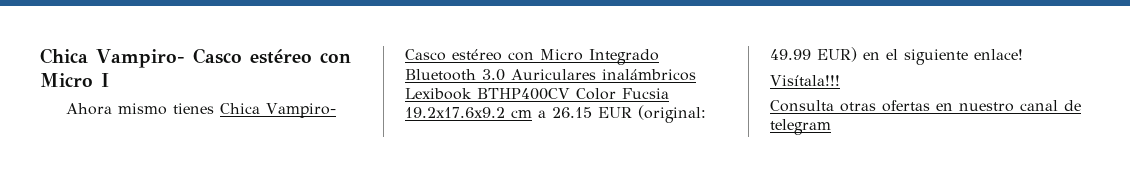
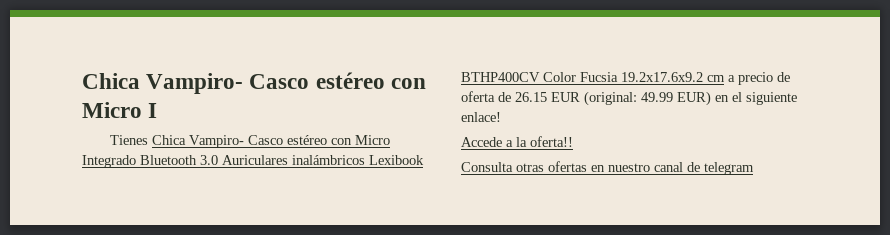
- Ahora mismo tienes Chica Vampiro- Casco estéreo con Micro Integrado Bluetooth 3.0 Auriculares inalámbricos Lexibook BTHP400CV Color Fucsia 19.2x17.6x9.2 cm a 26.15 EUR (original: 49.99 EUR) en el siguiente enlace!
+ Tienes Chica Vampiro- Casco estéreo con Micro Integrado Bluetooth 3.0 Auriculares inalámbricos Lexibook BTHP400CV Color Fucsia 19.2x17.6x9.2 cm a precio de oferta de 26.15 EUR (original: 49.99 EUR) en el siguiente enlace!
- Visítala!!!
+ Accede a la oferta!!

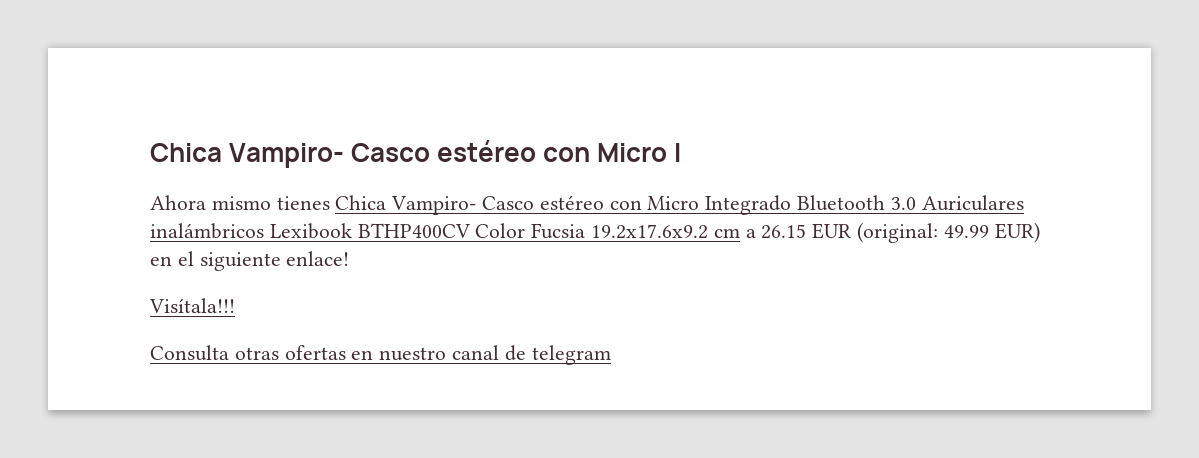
- Tienes Chica Vampiro- Casco estéreo con Micro Integrado Bluetooth 3.0 Auriculares inalámbricos Lexibook BTHP400CV Color Fucsia 19.2x17.6x9.2 cm a precio de oferta de 26.15 EUR (original: 49.99 EUR) en el siguiente enlace!
+ Ahora mismo tienes Chica Vampiro- Casco estéreo con Micro Integrado Bluetooth 3.0 Auriculares inalámbricos Lexibook BTHP400CV Color Fucsia 19.2x17.6x9.2 cm a 26.15 EUR (original: 49.99 EUR) en el siguiente enlace!
- Accede a la oferta!!
+ Visítala!!!

